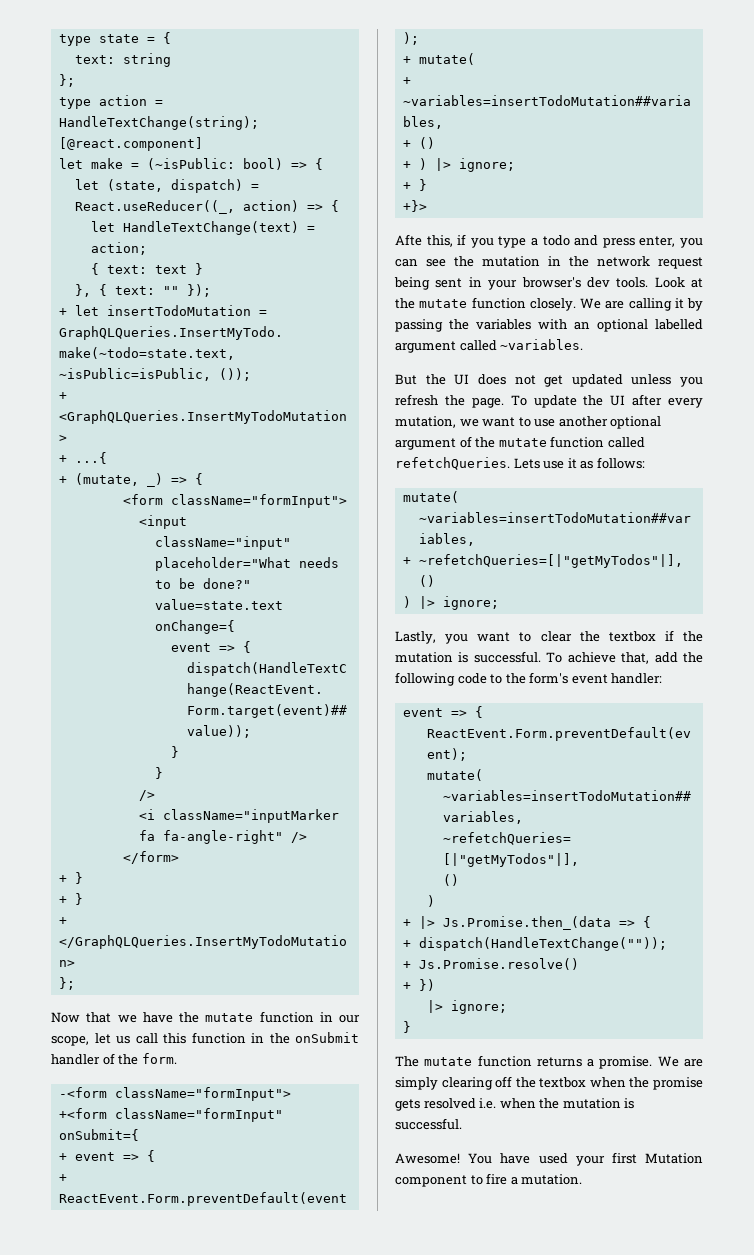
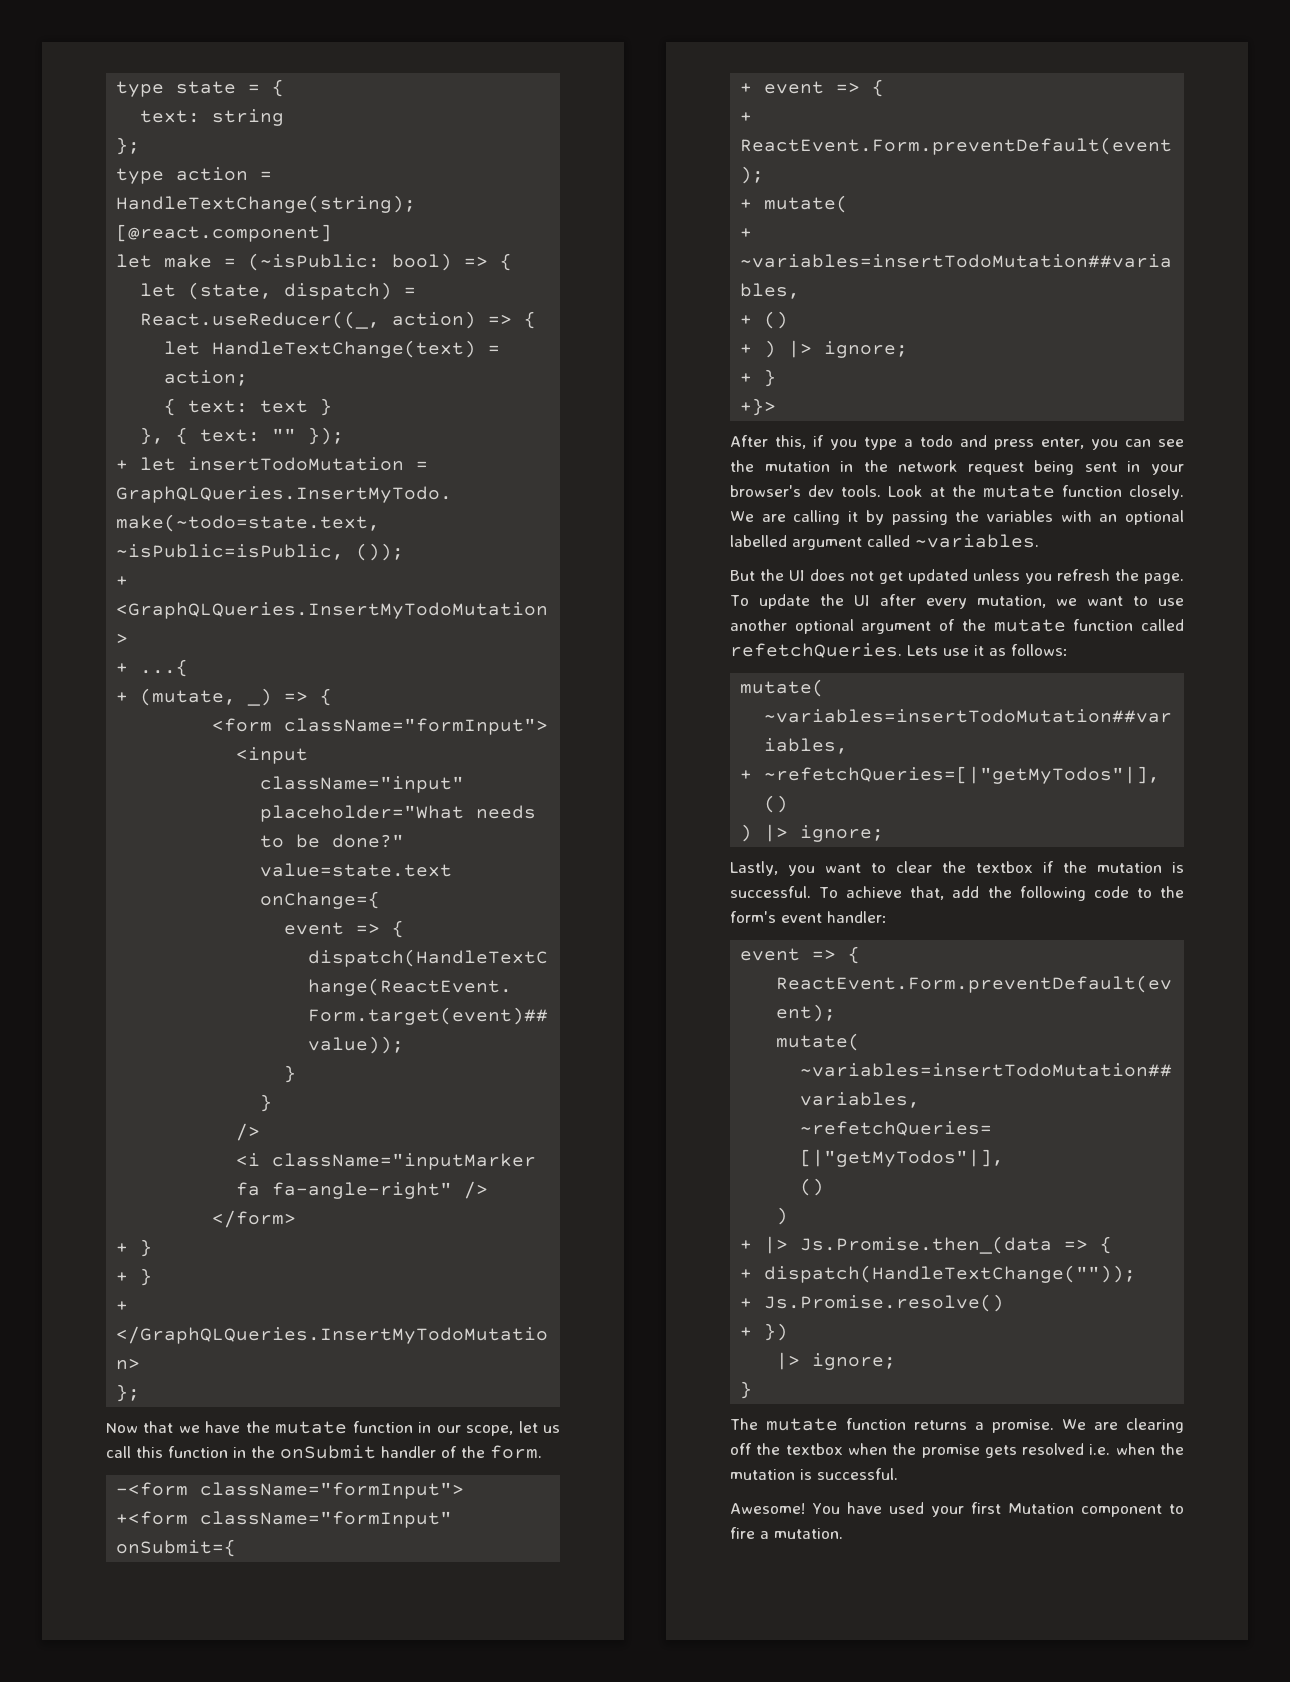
- Afte this, if you type a todo and press enter, you can see the mutation in the network request being sent in your browser's dev tools.
+ After this, if you type a todo and press enter, you can see the mutation in the network request being sent in your browser's dev tools.
- We are simply clearing off the textbox when the promise gets resolved i.e. when the mutation is successful.
+ We are clearing off the textbox when the promise gets resolved i.e. when the mutation is successful.

